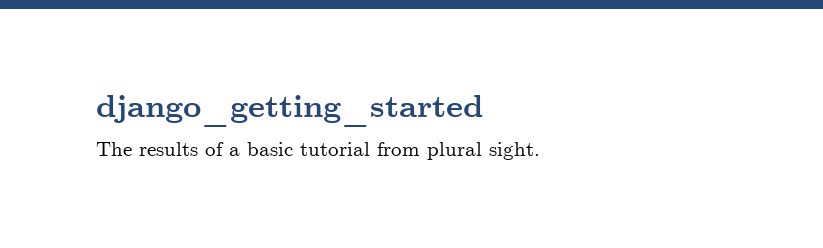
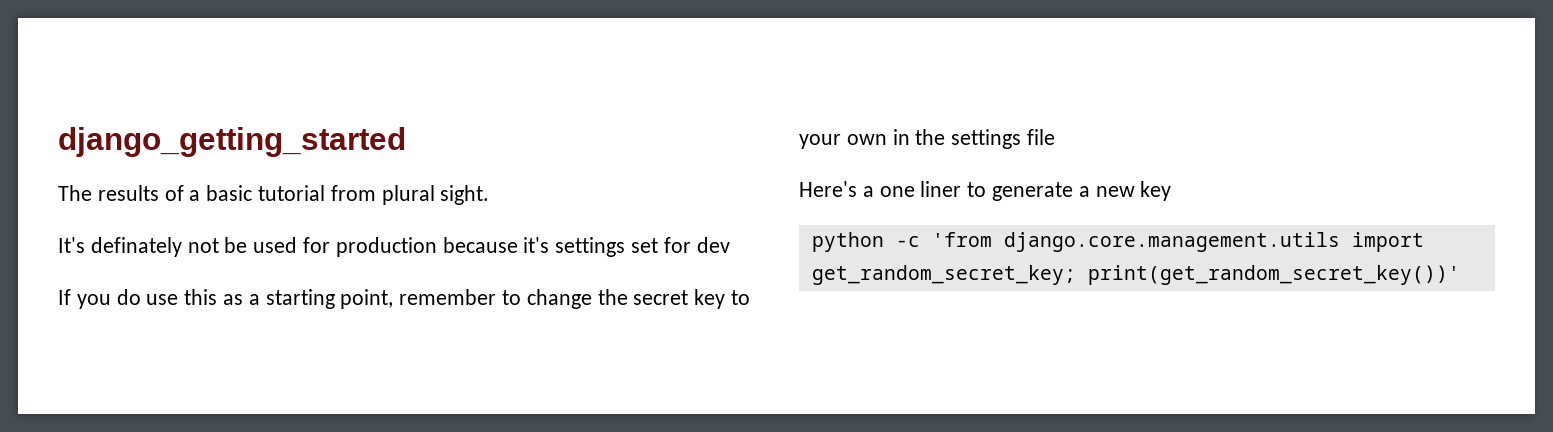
+ It's definately not be used for production because it's settings set for dev
+ If you do use this as a starting point, remember to change the secret key to your own in the settings file
+ Here's a one liner to generate a new key
+ python -c 'from django.core.management.utils import get_random_secret_key; print(get_random_secret_key())'

